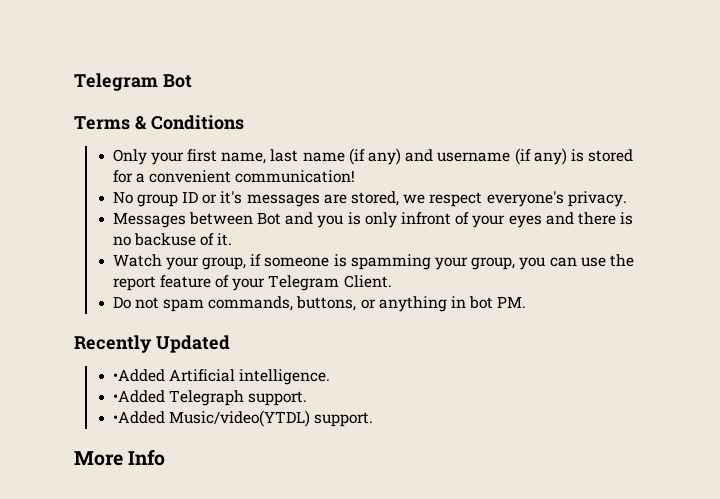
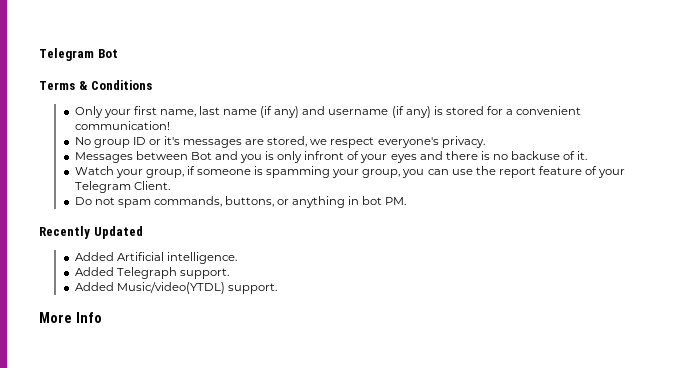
- •Added Artificial intelligence.
+ Added Artificial intelligence.
- •Added Telegraph support.
+ Added Telegraph support.
- •Added Music/video(YTDL) support.
+ Added Music/video(YTDL) support.

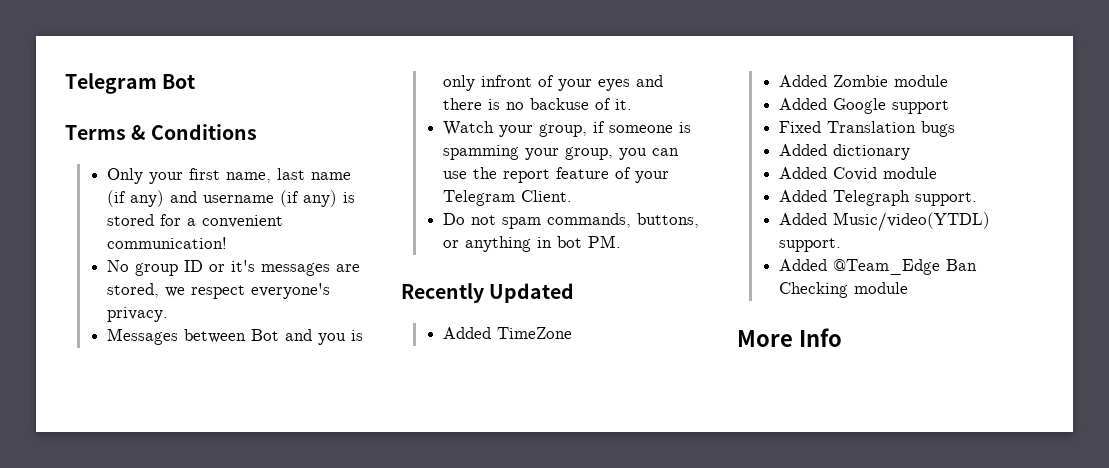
- Added Artificial intelligence.
+ Added TimeZone
+ Added Zombie module
+ Added Google support
+ Fixed Translation bugs
+ Added dictionary
+ Added Covid module
+ Added @Team_Edge Ban Checking module

